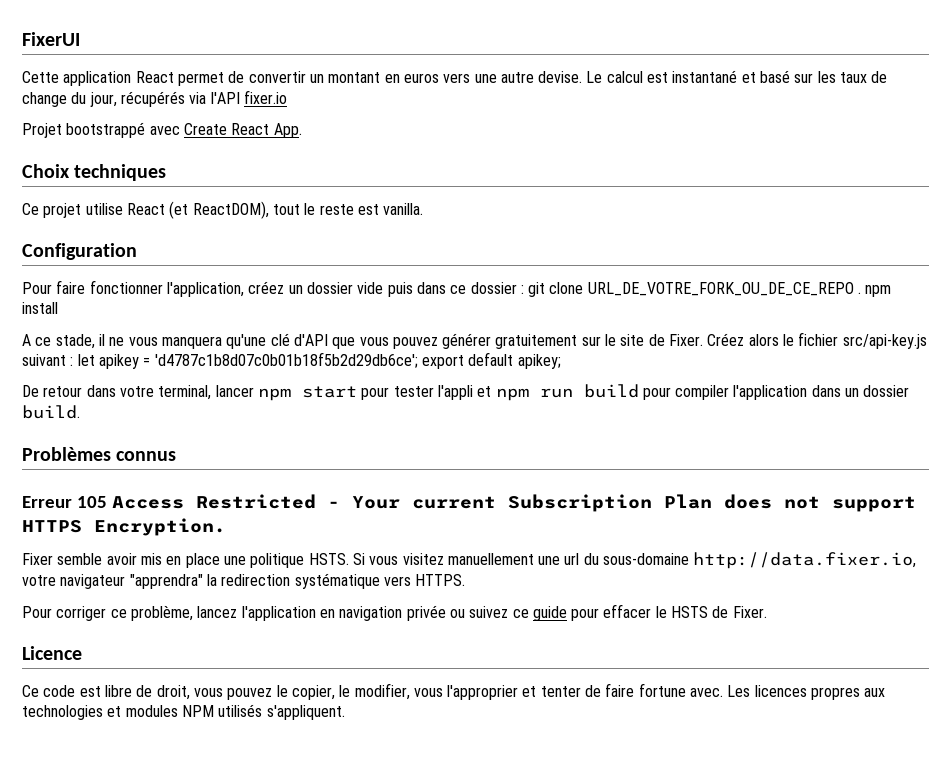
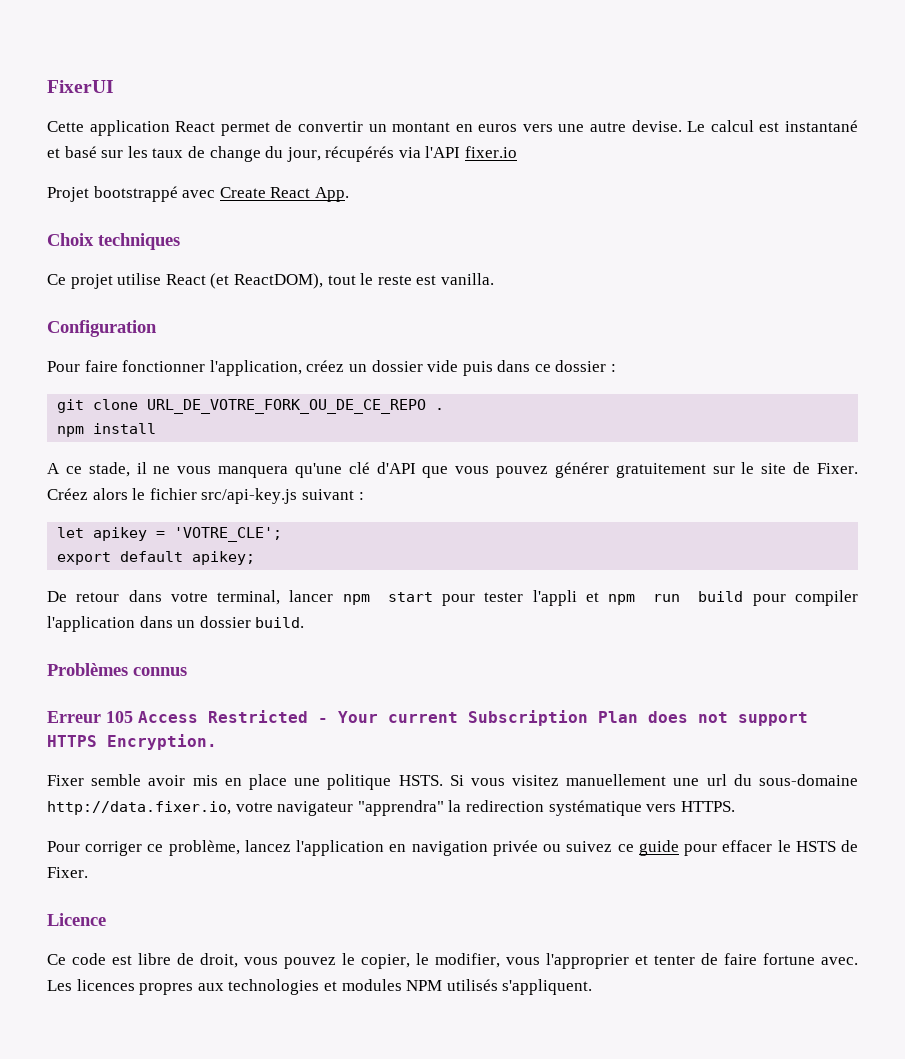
- Pour faire fonctionner l'application, créez un dossier vide puis dans ce dossier : git clone URL_DE_VOTRE_FORK_OU_DE_CE_REPO . npm install
+ Pour faire fonctionner l'application, créez un dossier vide puis dans ce dossier :
+ git clone URL_DE_VOTRE_FORK_OU_DE_CE_REPO .
+ npm install
- Créez alors le fichier src/api-key.js suivant : let apikey = 'd4787c1b8d07c0b01b18f5b2d29db6ce'; export default apikey;
+ Créez alors le fichier src/api-key.js suivant :
+ let apikey = 'VOTRE_CLE';
+ export default apikey;

